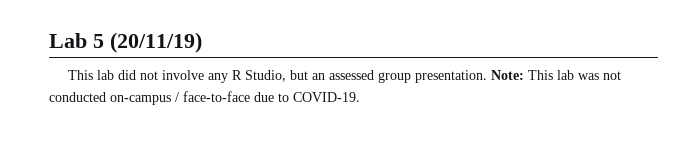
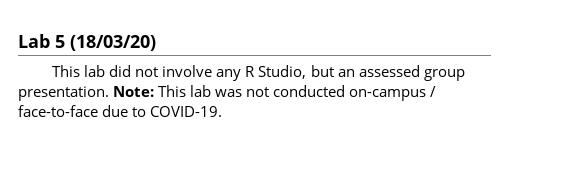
- Lab 5 (20/11/19)
+ Lab 5 (18/03/20)

